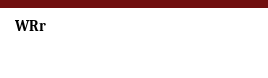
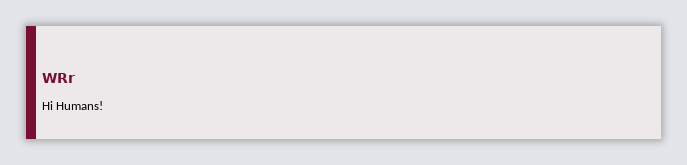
+ Hi Humans!

